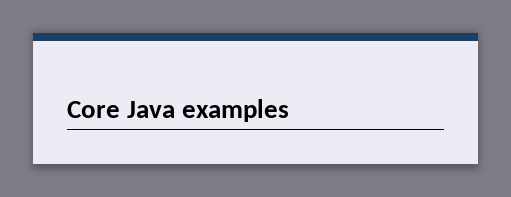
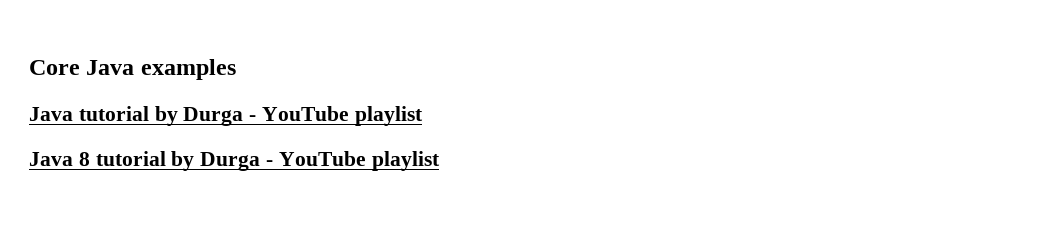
+ Java tutorial by Durga - YouTube playlist
+ Java 8 tutorial by Durga - YouTube playlist

